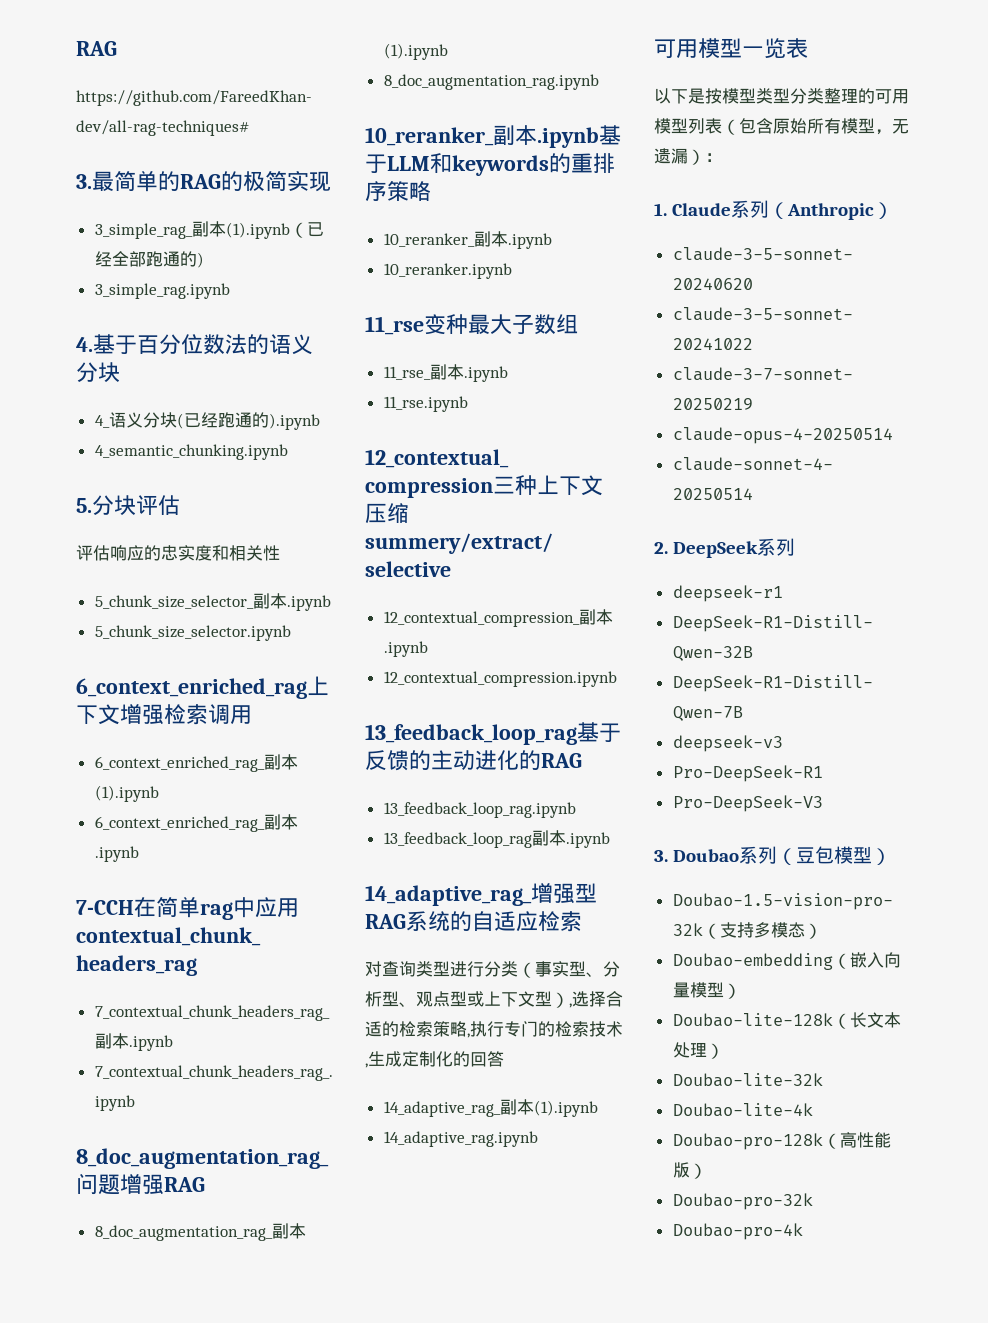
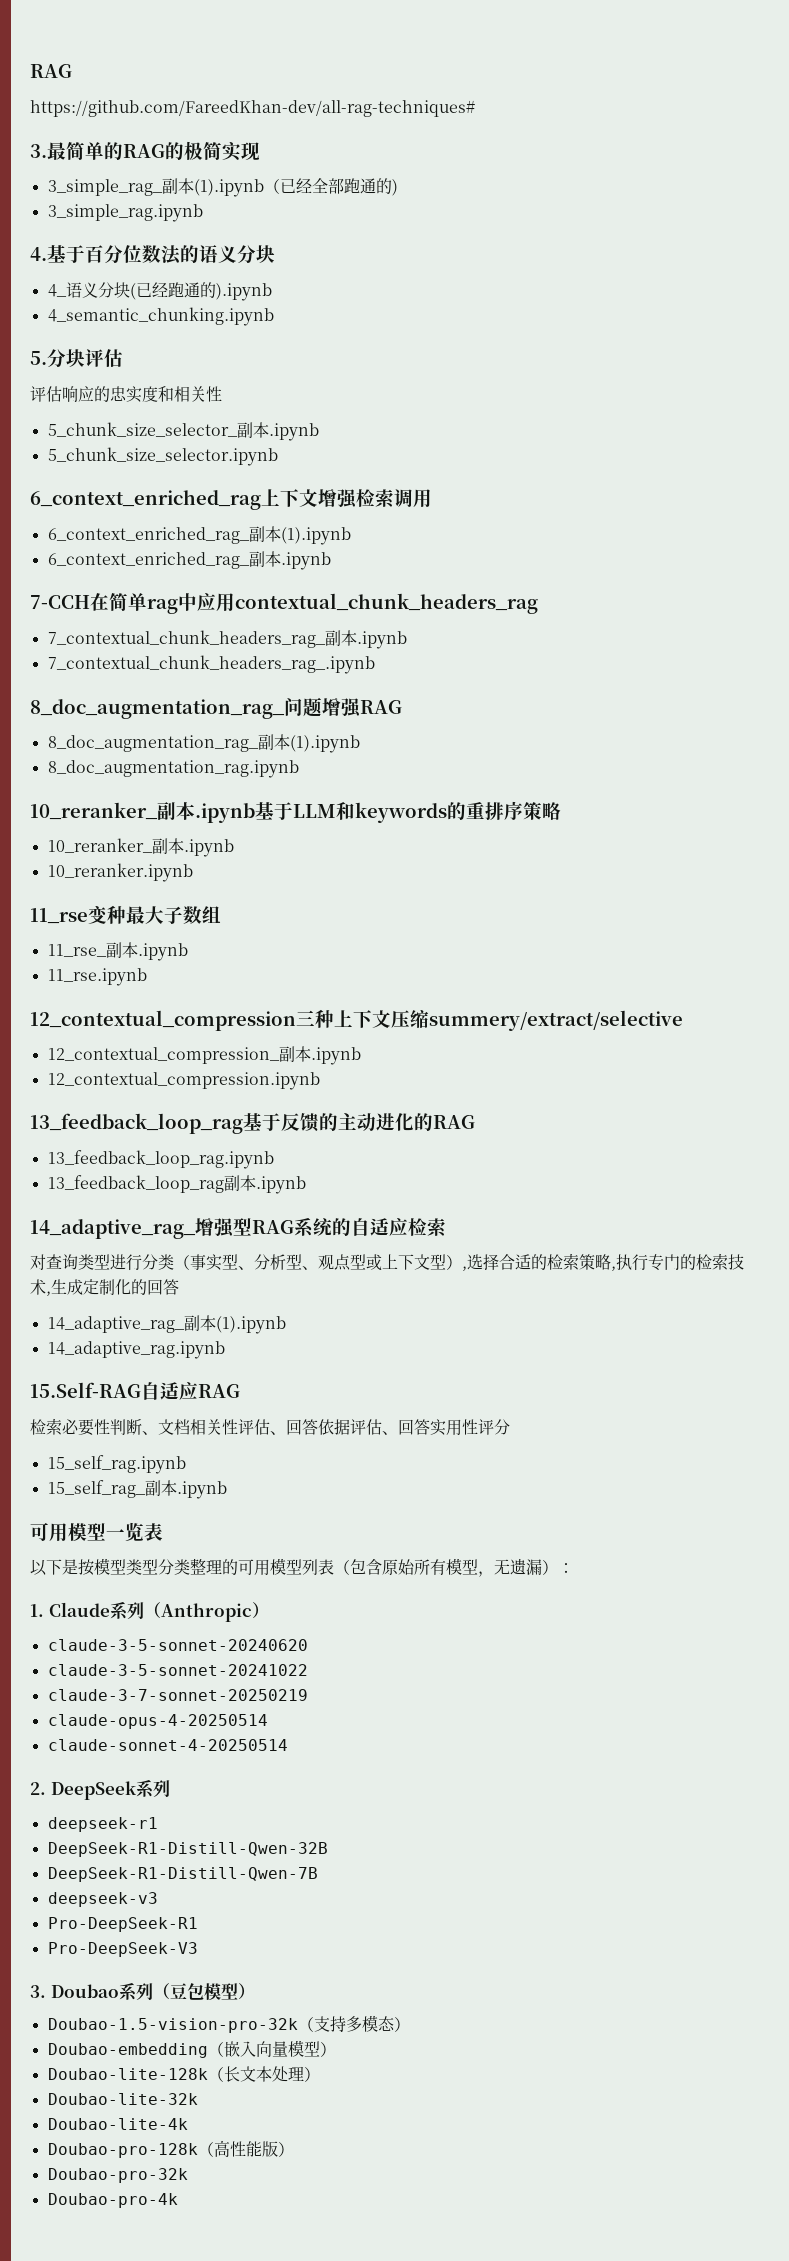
+ 15.Self-RAG自适应RAG
+ 检索必要性判断、文档相关性评估、回答依据评估、回答实用性评分
+ 15_self_rag.ipynb
+ 15_self_rag_副本.ipynb

